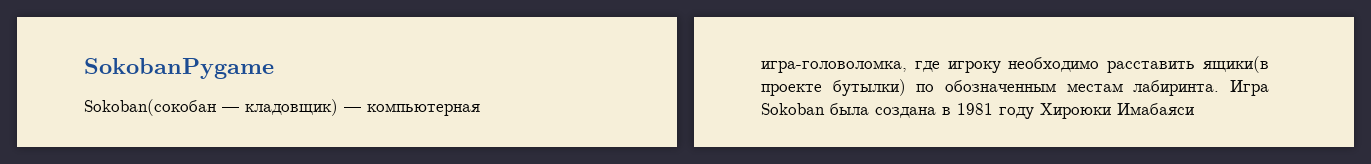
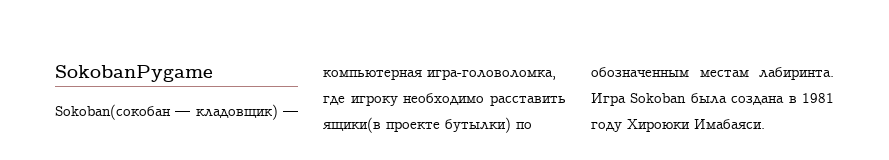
- Игра Sokoban была создана в 1981 году Хироюки Имабаяси
+ Игра Sokoban была создана в 1981 году Хироюки Имабаяси.

